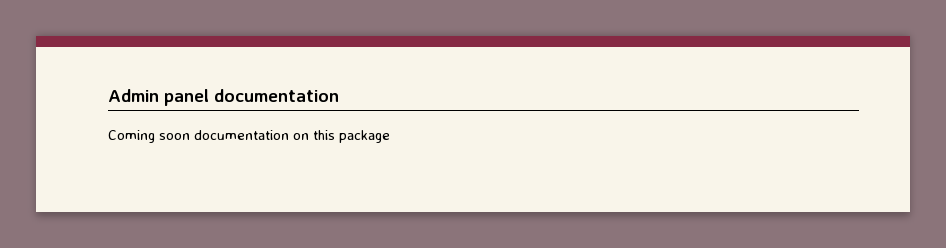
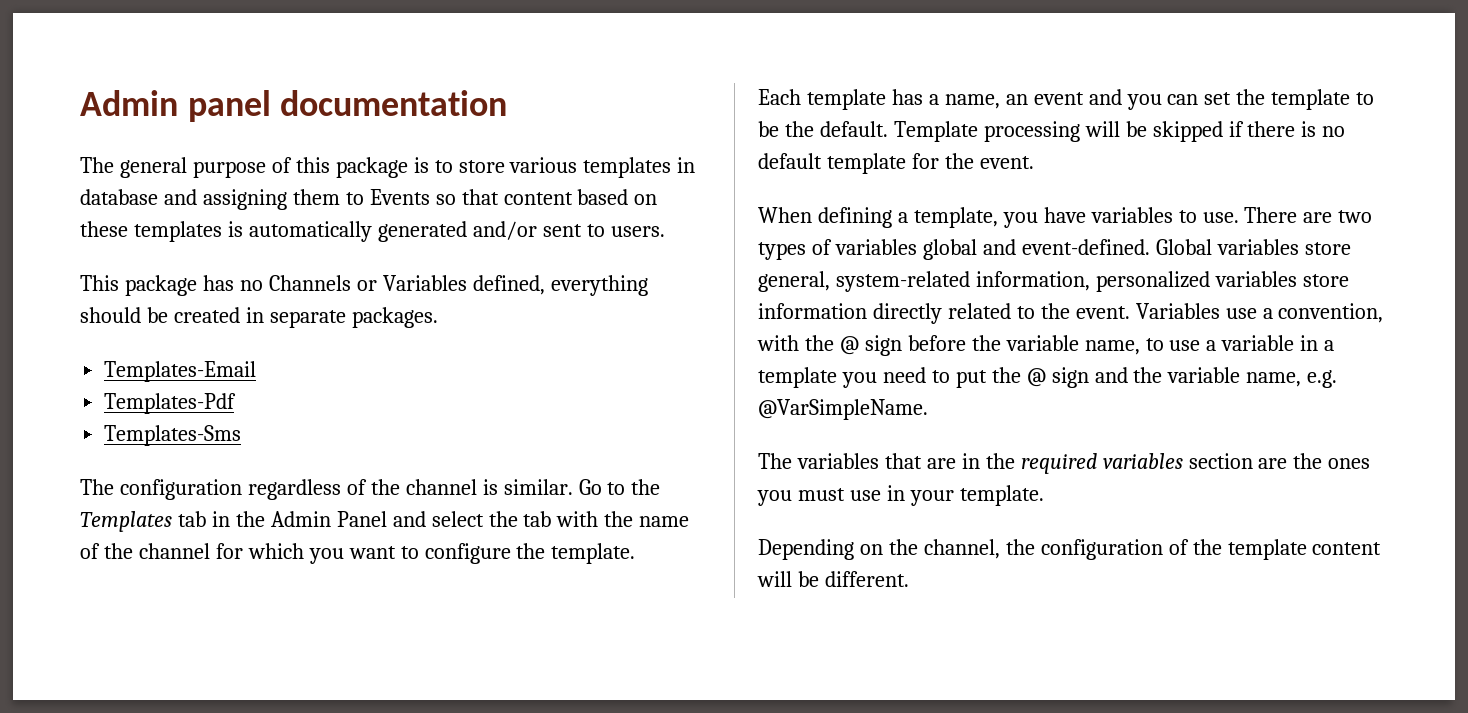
- Coming soon documentation on this package
+ The general purpose of this package is to store various templates in database and assigning them to Events so that content based on these templates is automatically generated and/or sent to users.
+ This package has no Channels or Variables defined, everything should be created in separate packages.
+ Templates-Email
+ Templates-Pdf
+ Templates-Sms
+ The configuration regardless of the channel is similar. Go to the Templates tab in the Admin Panel and select the tab with the name of the channel for which you want to configure the template.
+ Each template has a name, an event and you can set the template to be the default. Template processing will be skipped if there is no default template for the event.
+ When defining a template, you have variables to use. There are two types of variables global and event-defined. Global variables store general, system-related information, personalized variables store information directly related to the event. Variables use a convention, with the @ sign before the variable name, to use a variable in a template you need to put the @ sign and the variable name, e.g. @VarSimpleName.
+ The variables that are in the required variables section are the ones you must use in your template.
+ Depending on the channel, the configuration of the template content will be different.

